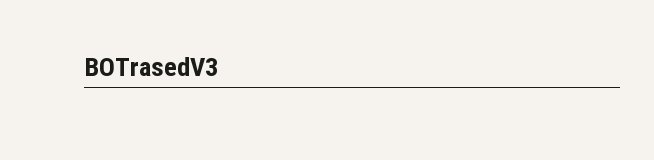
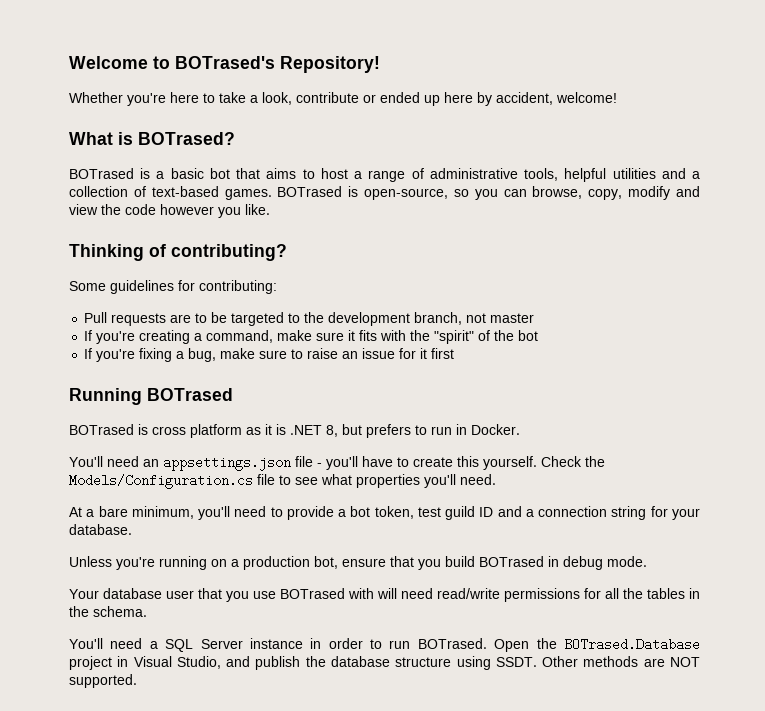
- BOTrasedV3
+ Welcome to BOTrased's Repository!
+ Whether you're here to take a look, contribute or ended up here by accident, welcome!
+ What is BOTrased?
+ BOTrased is a basic bot that aims to host a range of administrative tools, helpful utilities and a collection of text-based games. BOTrased is open-source, so you can browse, copy, modify and view the code however you like.
+ Thinking of contributing?
+ Some guidelines for contributing:
+ Pull requests are to be targeted to the development branch, not master
+ If you're creating a command, make sure it fits with the "spirit" of the bot
+ If you're fixing a bug, make sure to raise an issue for it first
+ Running BOTrased
+ BOTrased is cross platform as it is .NET 8, but prefers to run in Docker.
+ You'll need an appsettings.json file - you'll have to create this yourself. Check the Models/Configuration.cs file to see what properties you'll need.
+ At a bare minimum, you'll need to provide a bot token, test guild ID and a connection string for your database.
+ Unless you're running on a production bot, ensure that you build BOTrased in debug mode.
+ Your database user that you use BOTrased with will need read/write permissions for all the tables in the schema.
+ You'll need a SQL Server instance in order to run BOTrased. Open the BOTrased.Database project in Visual Studio, and publish the database structure using SSDT. Other methods are NOT supported.

